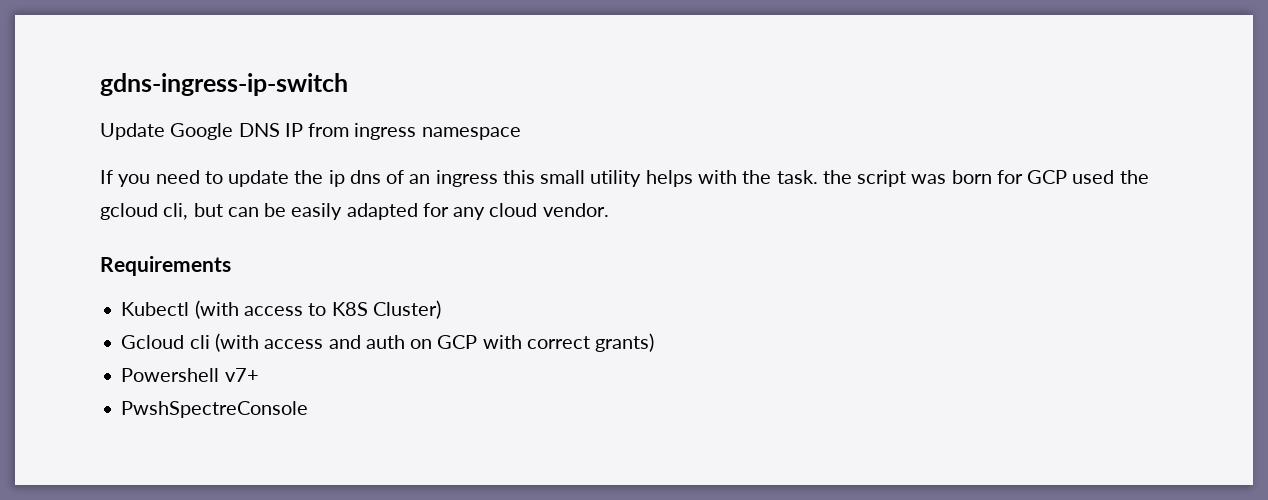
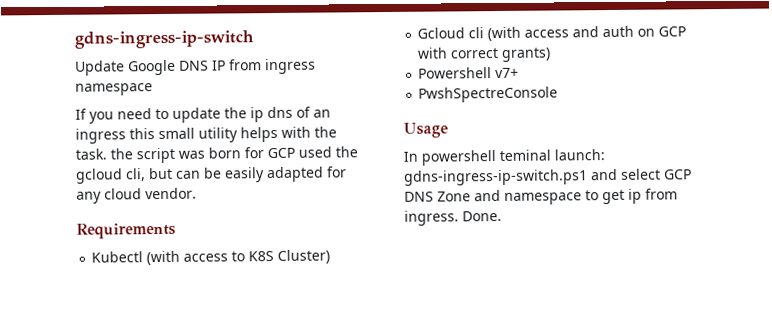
+ Usage
+ In powershell teminal launch: gdns-ingress-ip-switch.ps1 and select GCP DNS Zone and namespace to get ip from ingress. Done.

